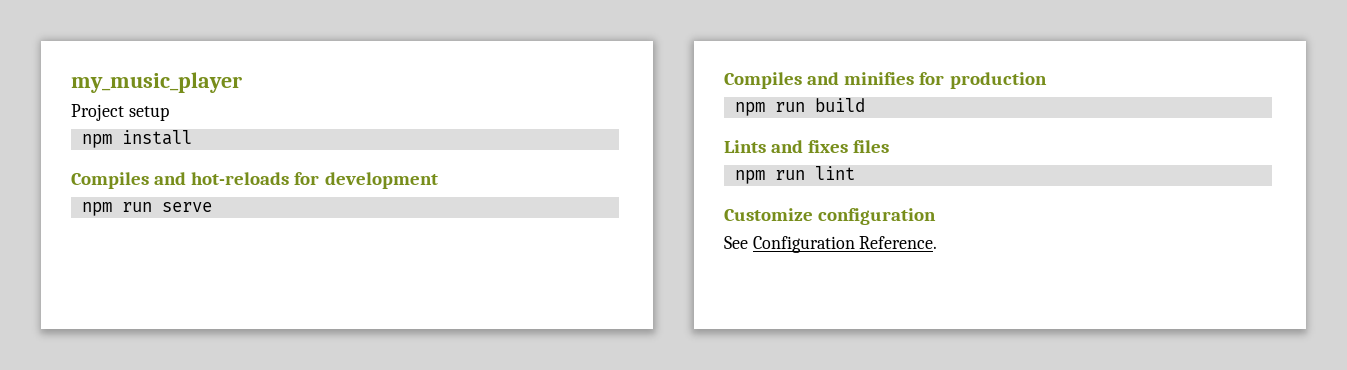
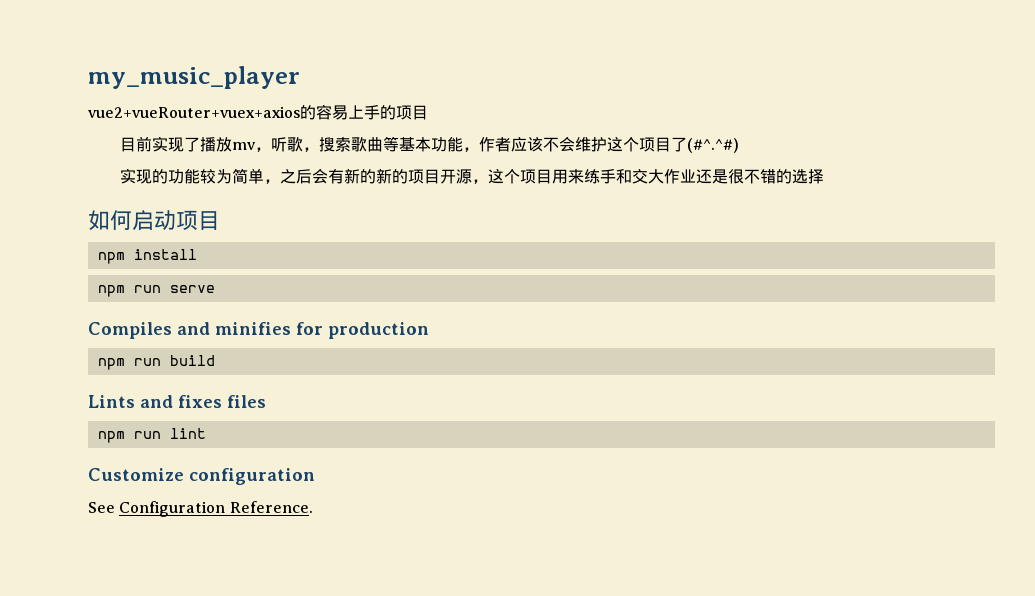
- Project setup
+ vue2+vueRouter+vuex+axios的容易上手的项目
+ 目前实现了播放mv，听歌，搜索歌曲等基本功能，作者应该不会维护这个项目了(#^.^#)
+ 实现的功能较为简单，之后会有新的新的项目开源，这个项目用来练手和交大作业还是很不错的选择
+ 如何启动项目
  npm install
- Compiles and hot-reloads for development

